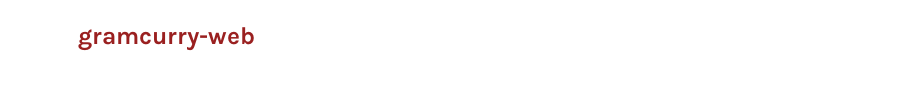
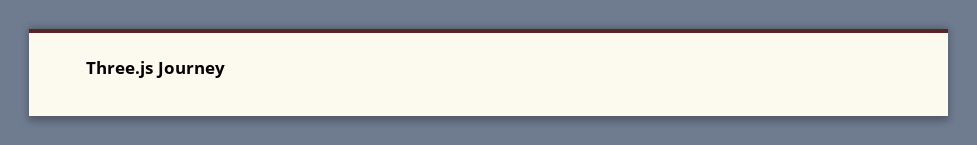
- gramcurry-web
+ Three.js Journey

